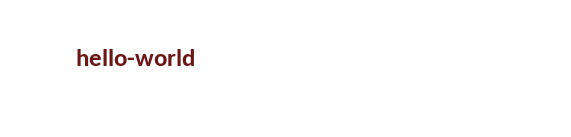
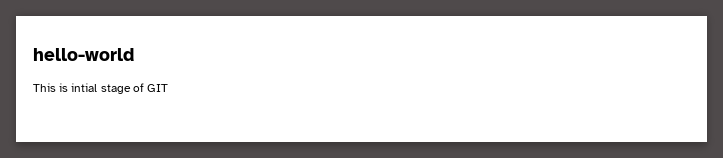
+ This is intial stage of GIT

